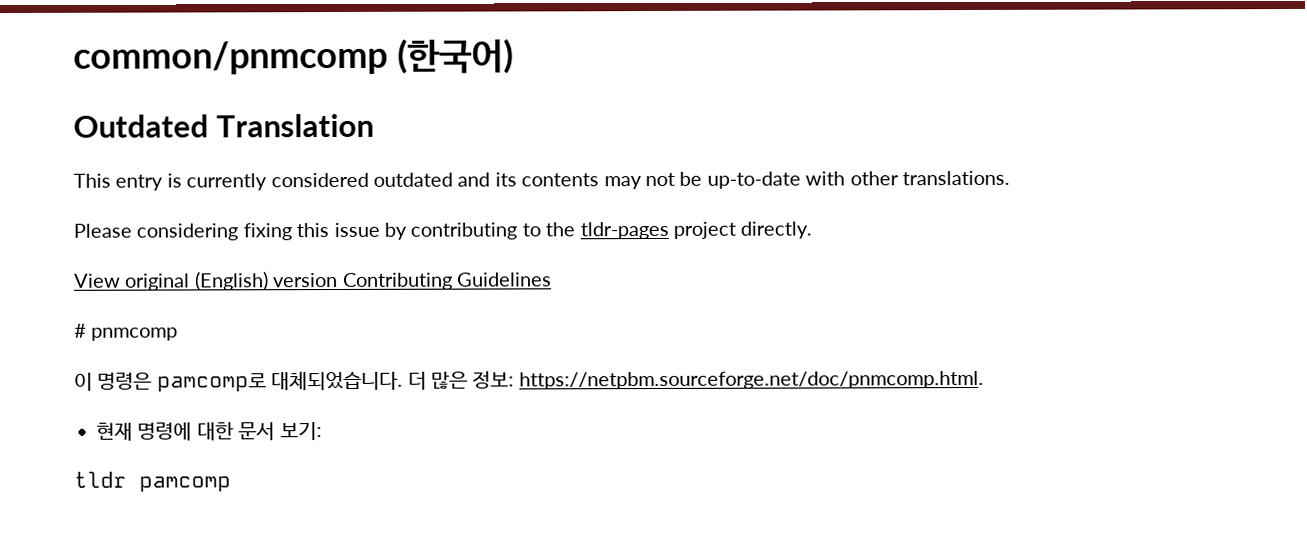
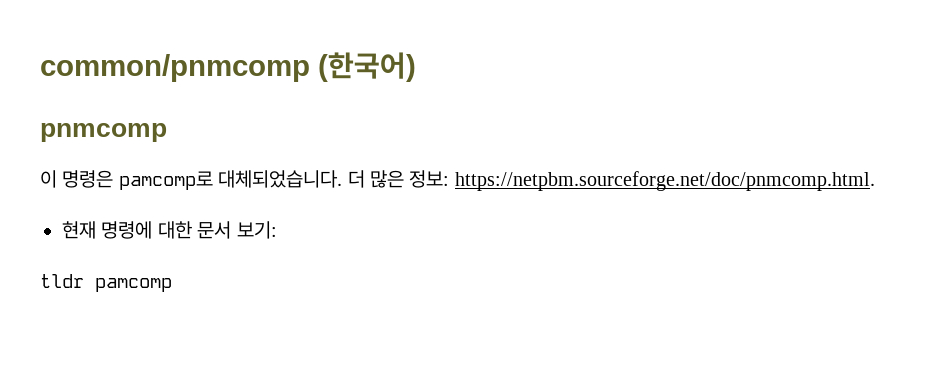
- Outdated Translation
- This entry is currently considered outdated and its contents may not be up-to-date with other translations.
- Please considering fixing this issue by contributing to the tldr-pages project directly.
- View original (English) version Contributing Guidelines
- # pnmcomp
+ pnmcomp

